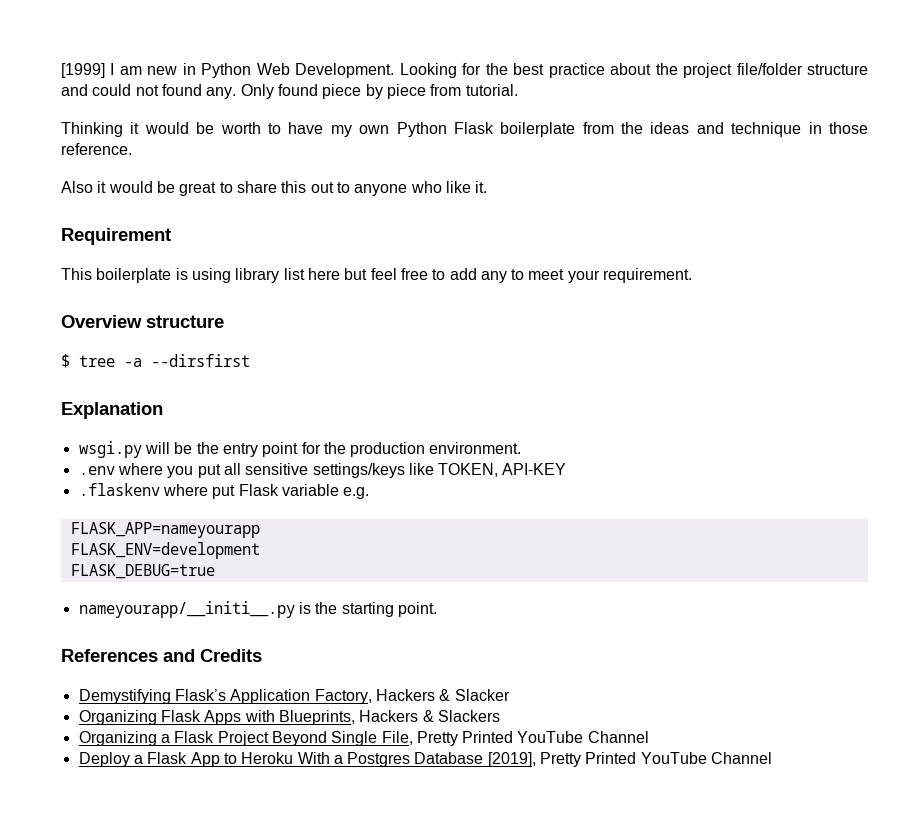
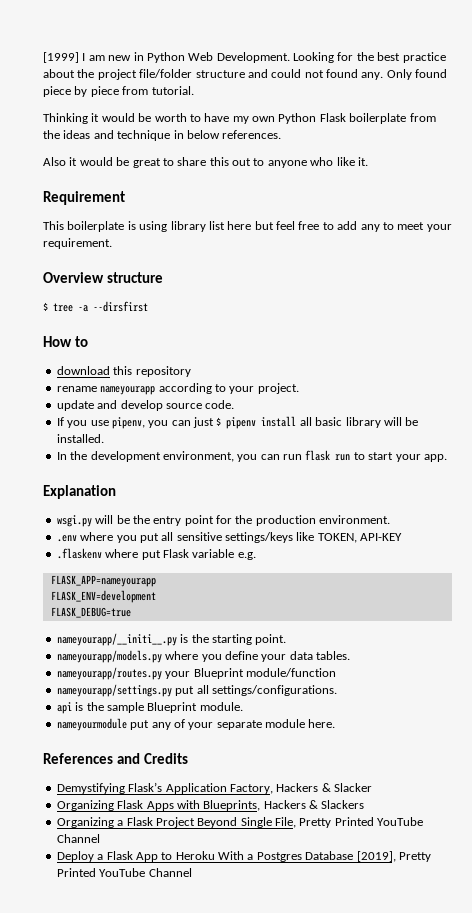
- Thinking it would be worth to have my own Python Flask boilerplate from the ideas and technique in those reference.
+ Thinking it would be worth to have my own Python Flask boilerplate from the ideas and technique in below references.
+ How to
+ download this repository
+ rename nameyourapp according to your project.
+ update and develop source code.
+ If you use pipenv, you can just $ pipenv install all basic library will be installed.
+ In the development environment, you can run flask run to start your app.
+ nameyourapp/models.py where you define your data tables.
+ nameyourapp/routes.py your Blueprint module/function
+ nameyourapp/settings.py put all settings/configurations.
+ api is the sample Blueprint module.
+ nameyourmodule put any of your separate module here.

